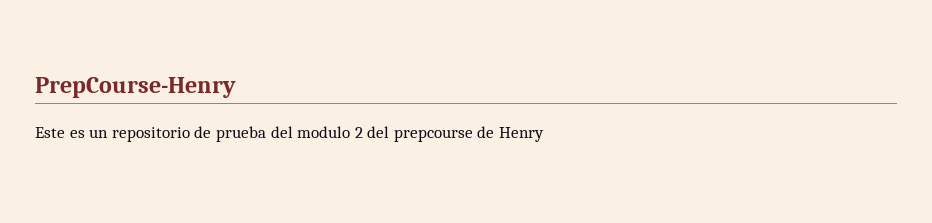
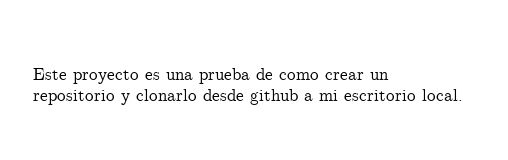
- PrepCourse-Henry
- Este es un repositorio de prueba del modulo 2 del prepcourse de Henry
+ Este proyecto es una prueba de como crear un repositorio y clonarlo desde github a mi escritorio local.

